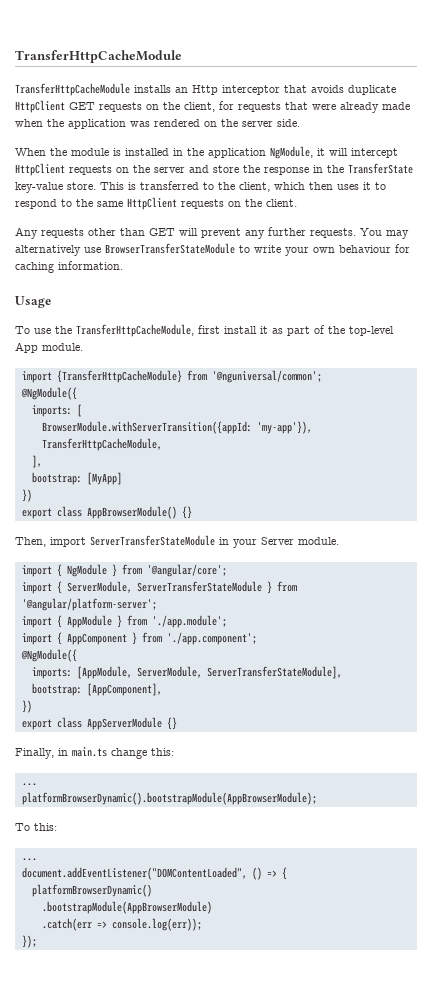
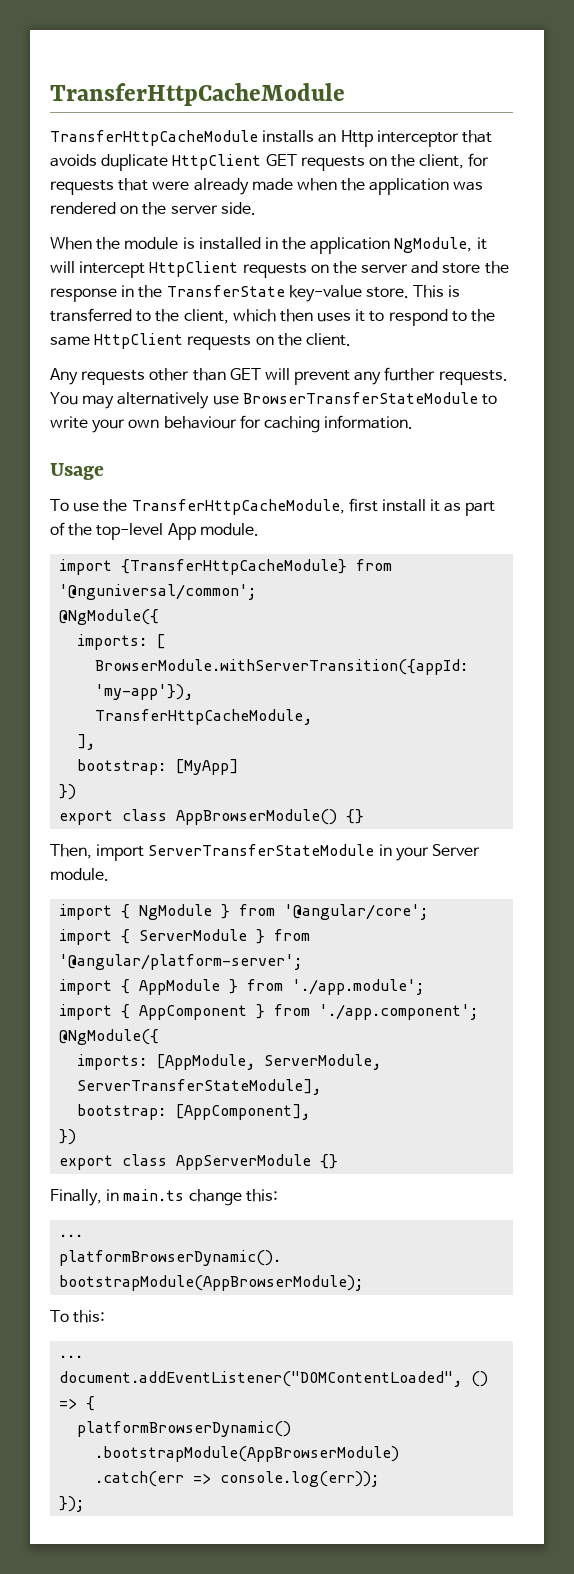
- import { ServerModule, ServerTransferStateModule } from '@angular/platform-server';
+ import { ServerModule } from '@angular/platform-server';

